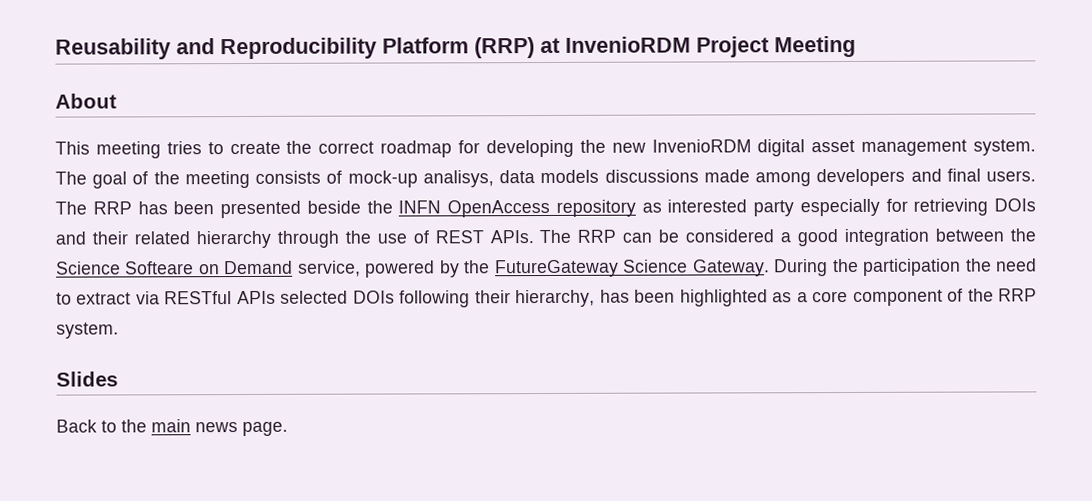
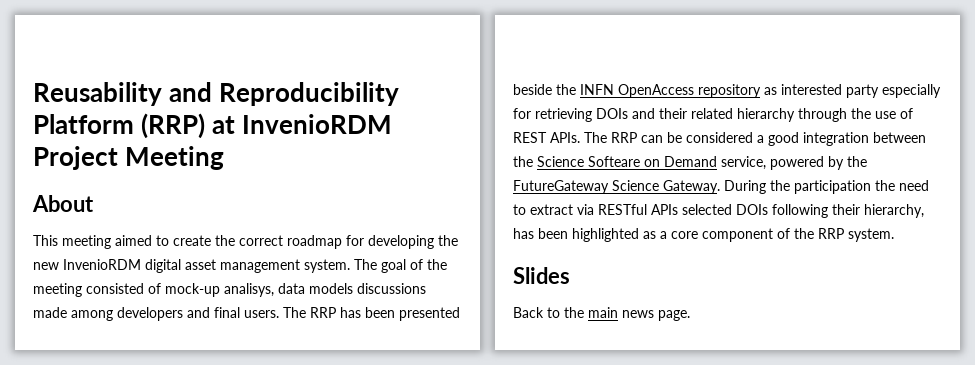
- This meeting tries to create the correct roadmap for developing the new InvenioRDM digital asset management system.
+ This meeting aimed to create the correct roadmap for developing the new InvenioRDM digital asset management system.
- The goal of the meeting consists of mock-up analisys, data models discussions made among developers and final users.
+ The goal of the meeting consisted of mock-up analisys, data models discussions made among developers and final users.

